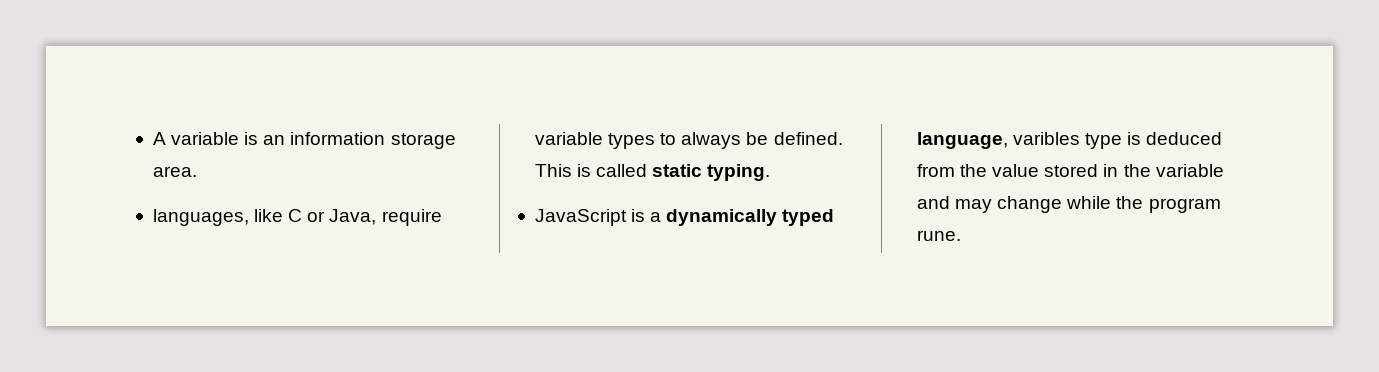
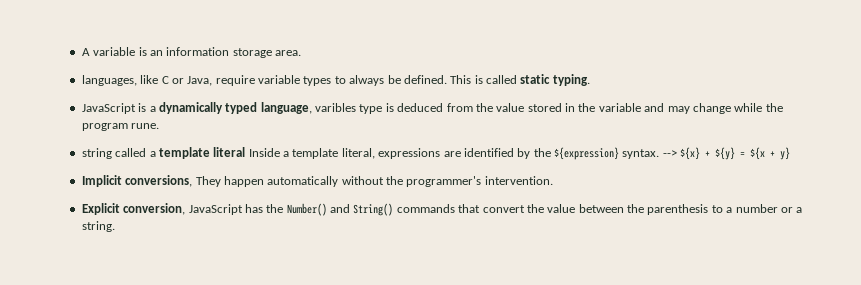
+ string called a template literal Inside a template literal, expressions are identified by the ${expression} syntax. --> ${x} + ${y} = ${x + y}
+ Implicit conversions, They happen automatically without the programmer's intervention.
+ Explicit conversion, JavaScript has the Number() and String() commands that convert the value between the parenthesis to a number or a string.

